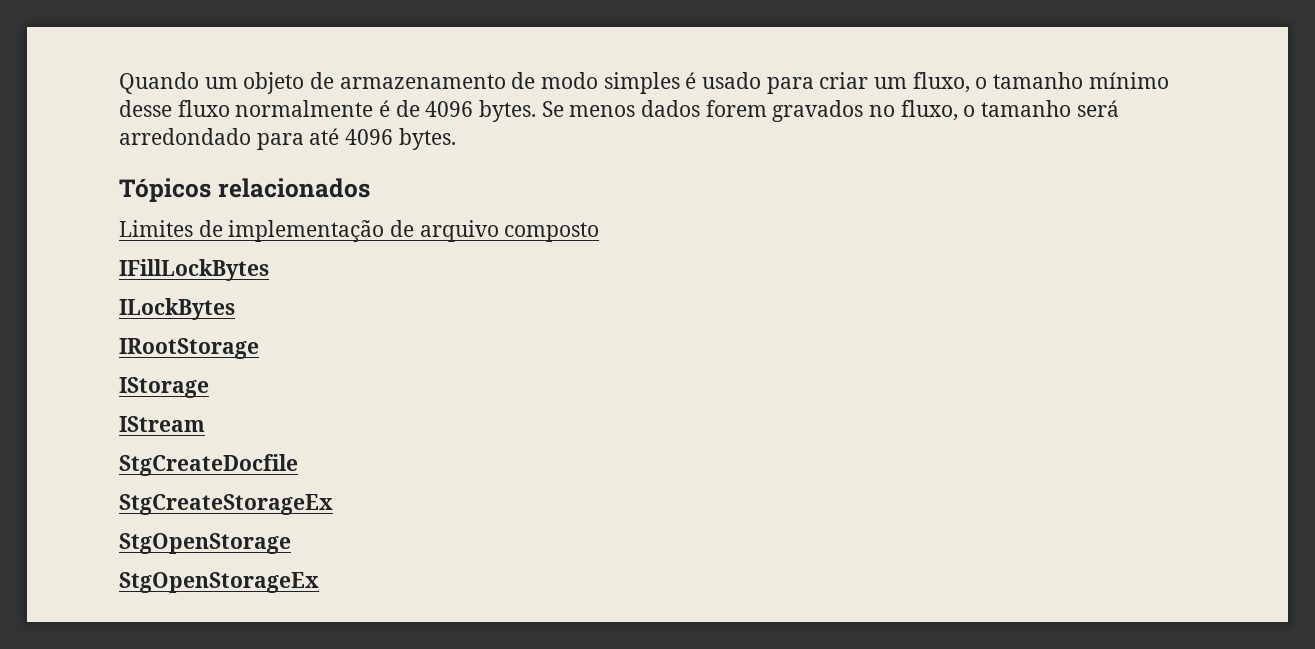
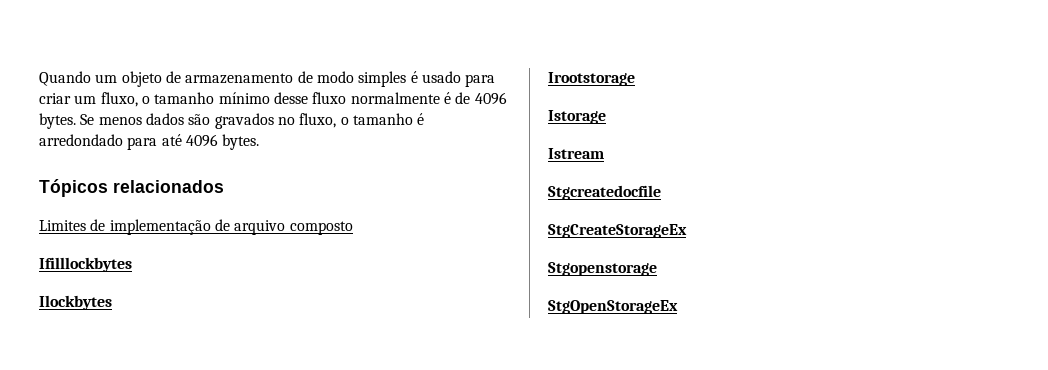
- Se menos dados forem gravados no fluxo, o tamanho será arredondado para até 4096 bytes.
+ Se menos dados são gravados no fluxo, o tamanho é arredondado para até 4096 bytes.
- IFillLockBytes
- ILockBytes
- IRootStorage
- IStorage
- IStream
- StgCreateDocfile
+ Ifilllockbytes
+ Ilockbytes
+ Irootstorage
+ Istorage
+ Istream
+ Stgcreatedocfile
- StgOpenStorage
+ Stgopenstorage

